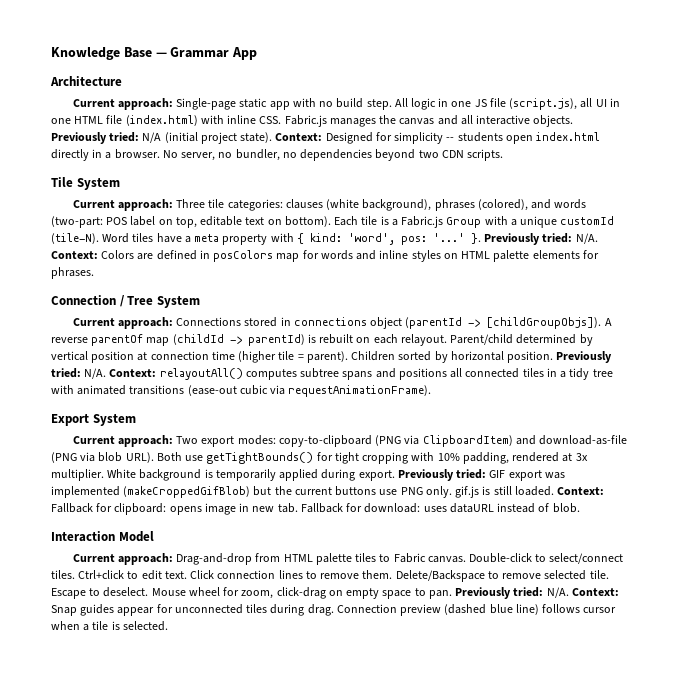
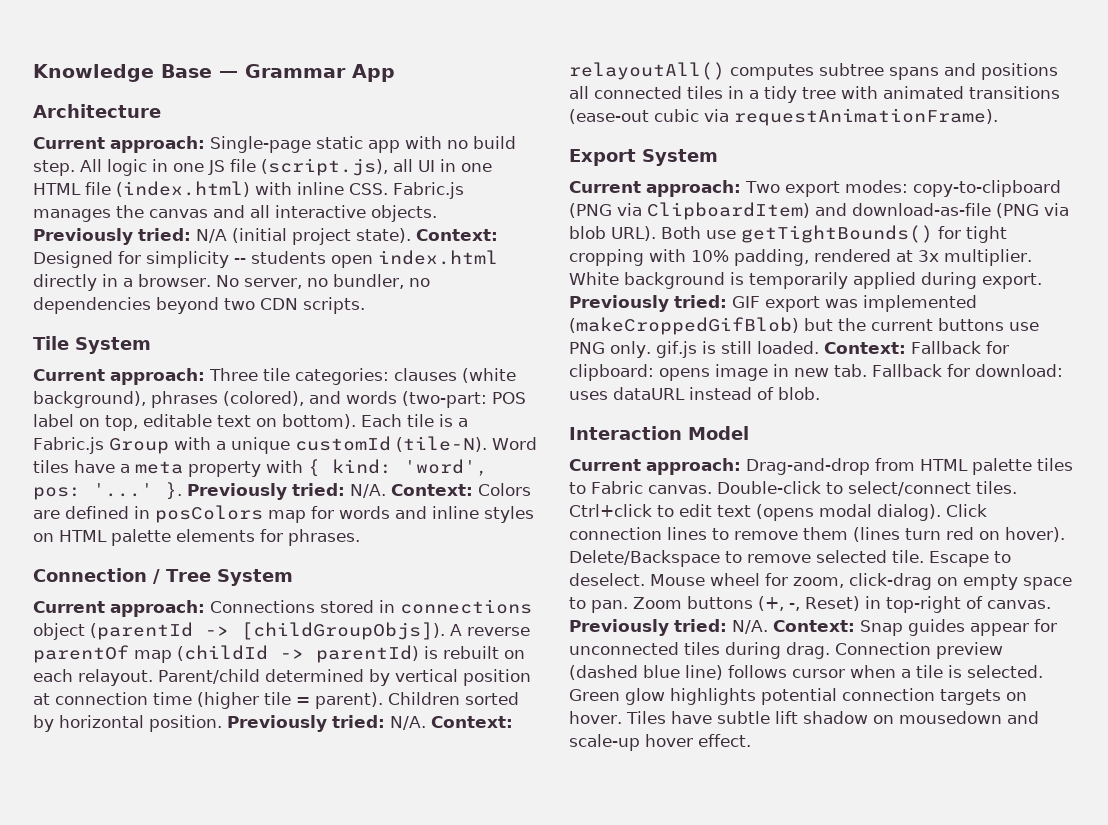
- Ctrl+click to edit text.
+ Ctrl+click to edit text (opens modal dialog).
- Click connection lines to remove them.
+ Click connection lines to remove them (lines turn red on hover).
+ Zoom buttons (+, -, Reset) in top-right of canvas.
+ Green glow highlights potential connection targets on hover. Tiles have subtle lift shadow on mousedown and scale-up hover effect.

